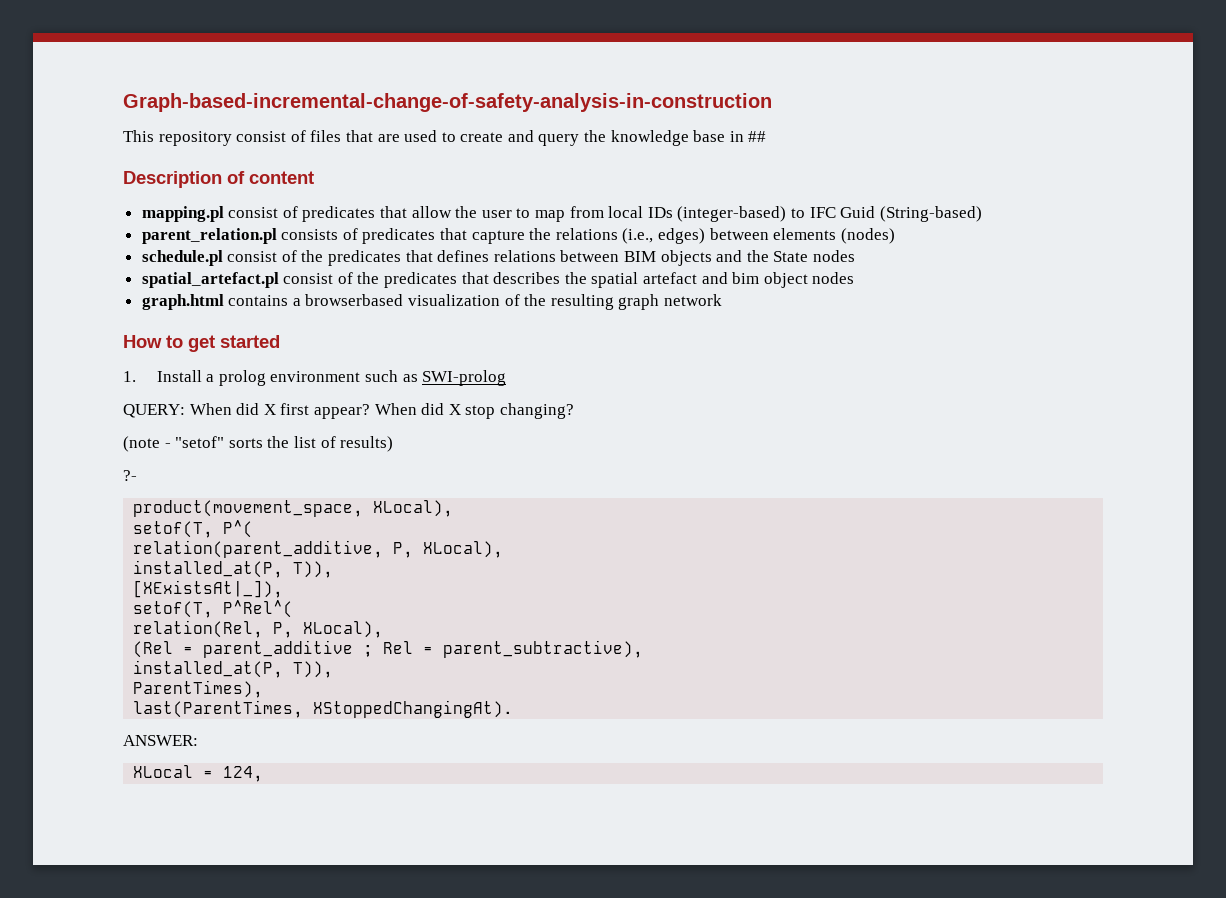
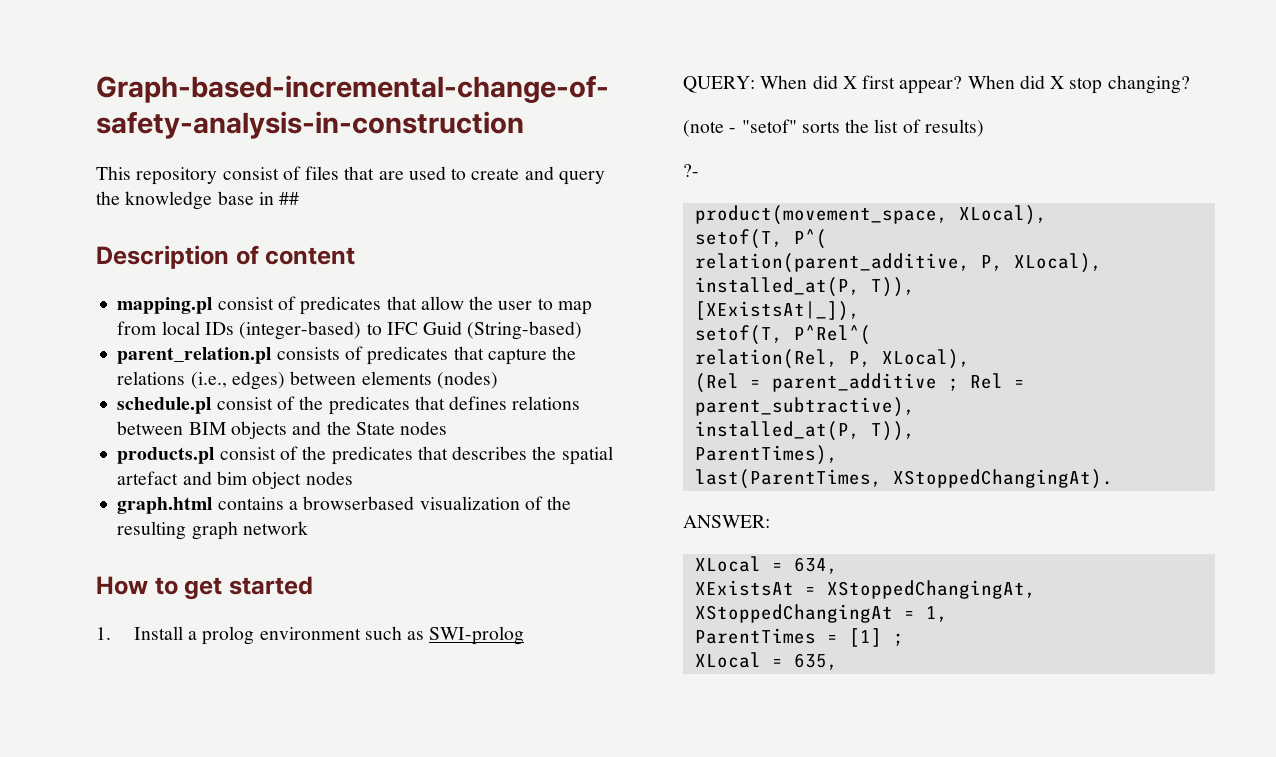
- spatial_artefact.pl consist of the predicates that describes the spatial artefact and bim object nodes
+ products.pl consist of the predicates that describes the spatial artefact and bim object nodes
- XLocal = 124,
+ XLocal = 634,
+ XExistsAt = XStoppedChangingAt, XStoppedChangingAt = 1,
+ ParentTimes = [1] ;
+ XLocal = 635,

